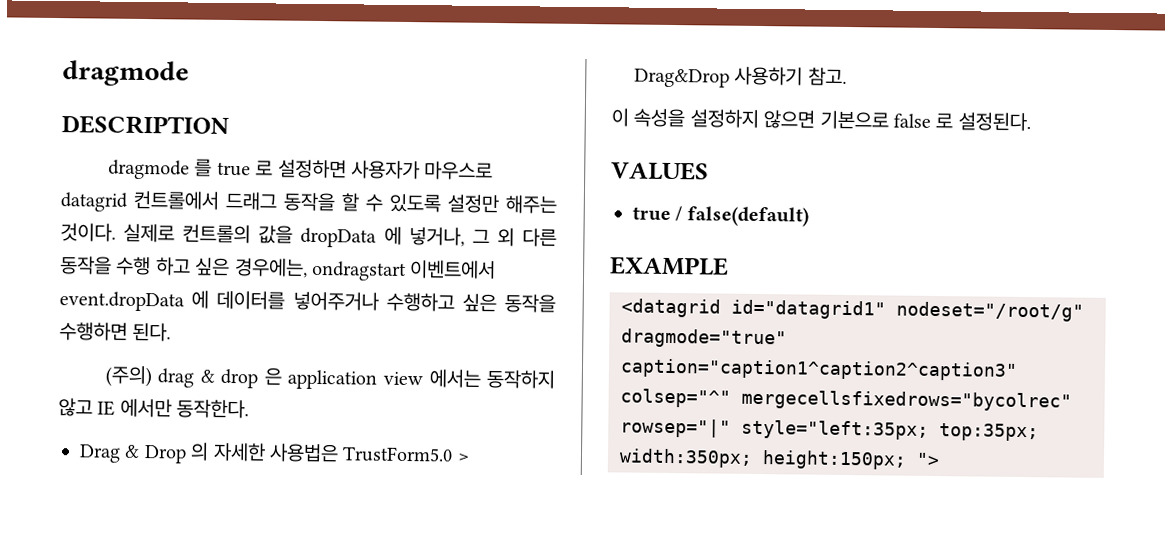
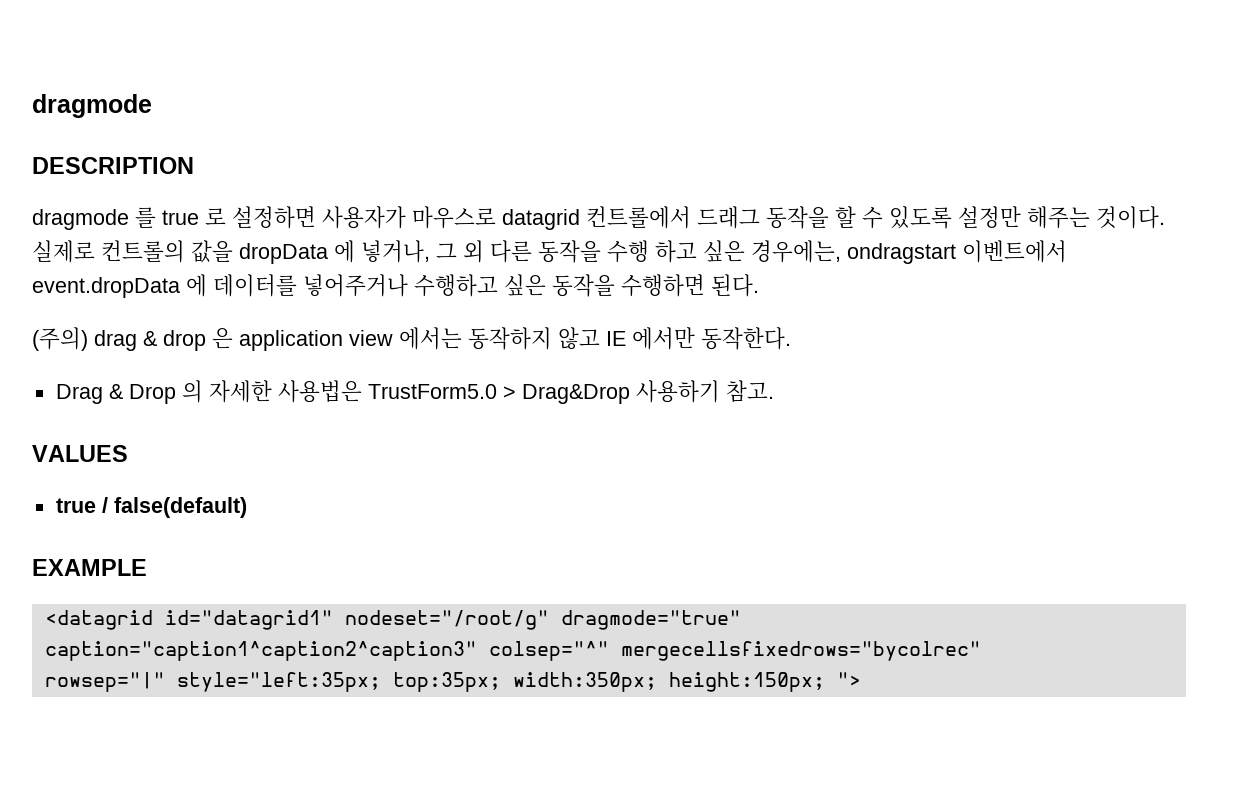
- 이 속성을 설정하지 않으면 기본으로 false 로 설정된다.

